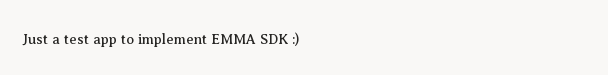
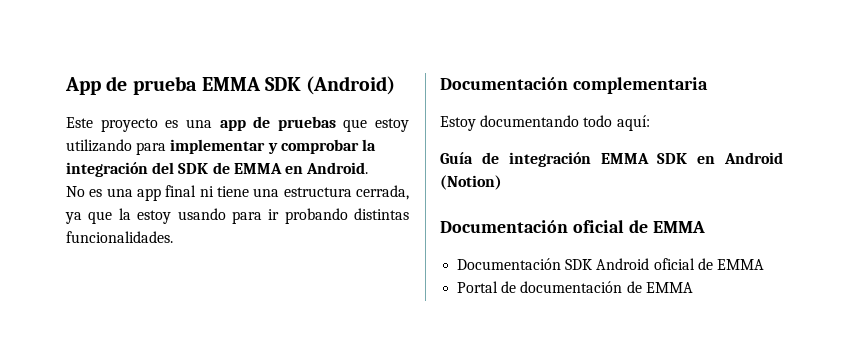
- Just a test app to implement EMMA SDK :)
+ App de prueba EMMA SDK (Android)
+ Este proyecto es una app de pruebas que estoy utilizando para implementar y comprobar la integración del SDK de EMMA en Android.
+ No es una app final ni tiene una estructura cerrada, ya que la estoy usando para ir probando distintas funcionalidades.
+ Documentación complementaria
+ Estoy documentando todo aquí:
+ Guía de integración EMMA SDK en Android (Notion)
+ Documentación oficial de EMMA
+ Documentación SDK Android oficial de EMMA
+ Portal de documentación de EMMA

